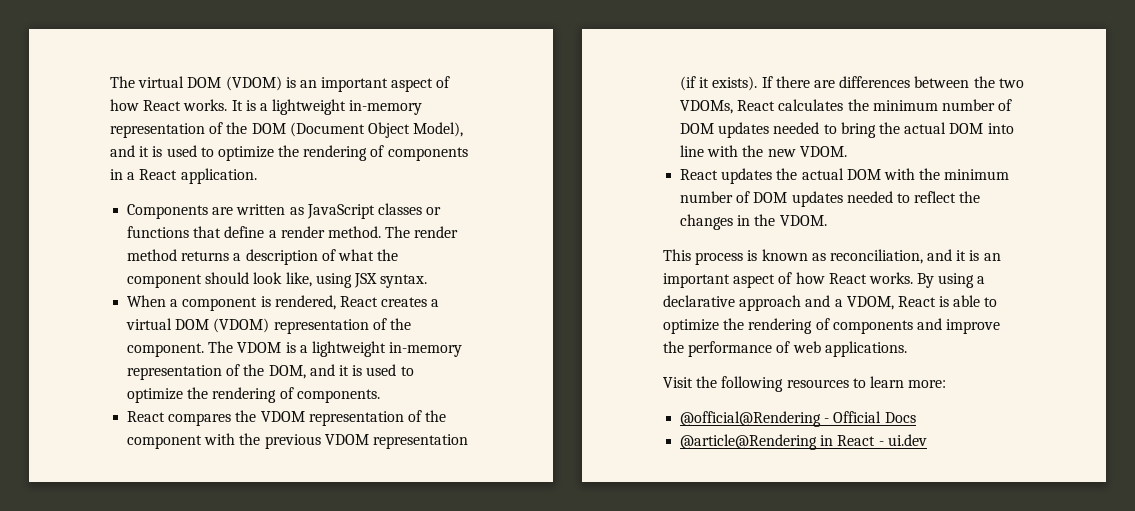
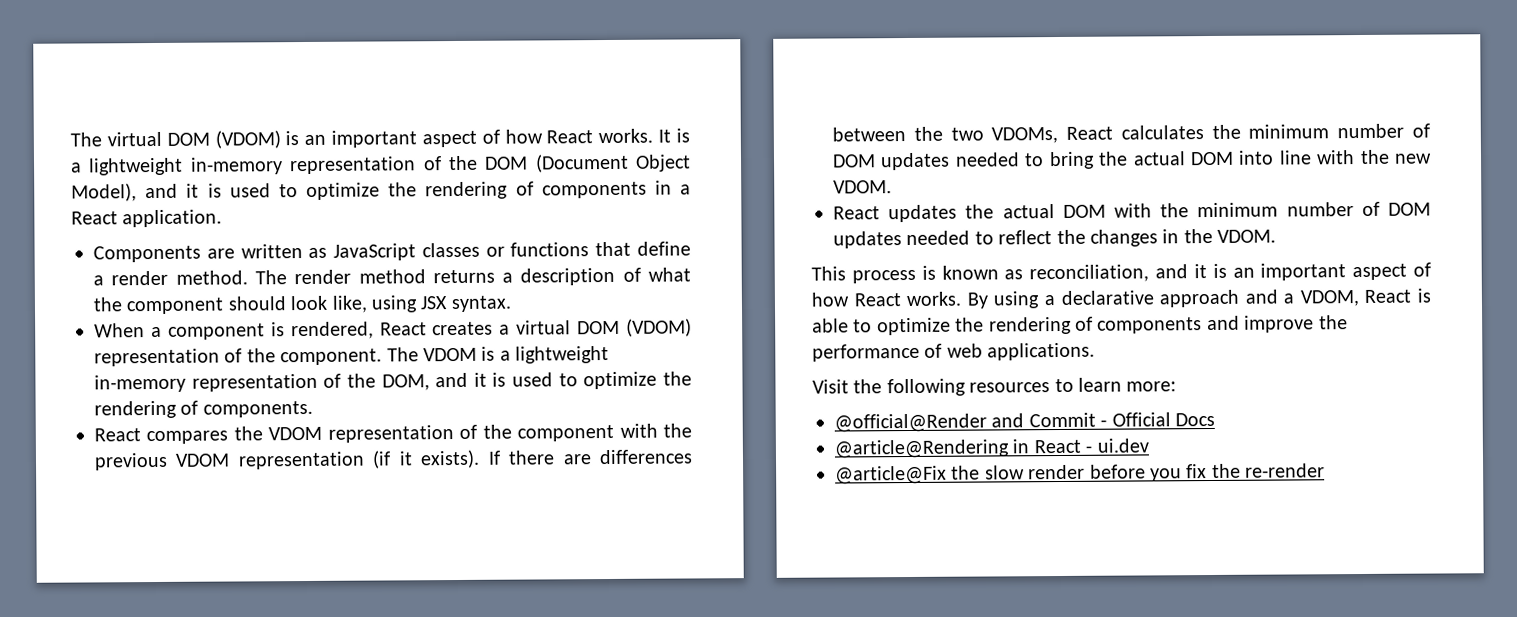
- @official@Rendering - Official Docs
+ @official@Render and Commit - Official Docs
+ @article@Fix the slow render before you fix the re-render

